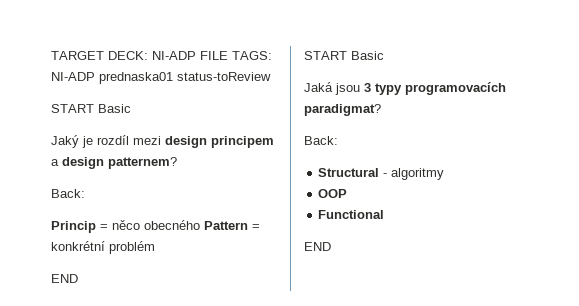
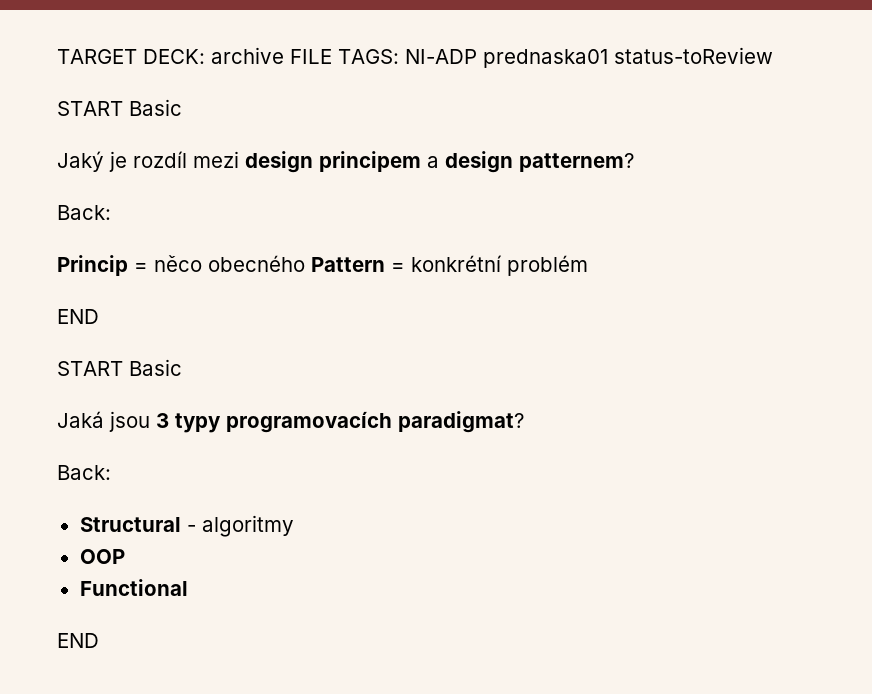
- TARGET DECK: NI-ADP FILE TAGS: NI-ADP prednaska01 status-toReview
+ TARGET DECK: archive FILE TAGS: NI-ADP prednaska01 status-toReview

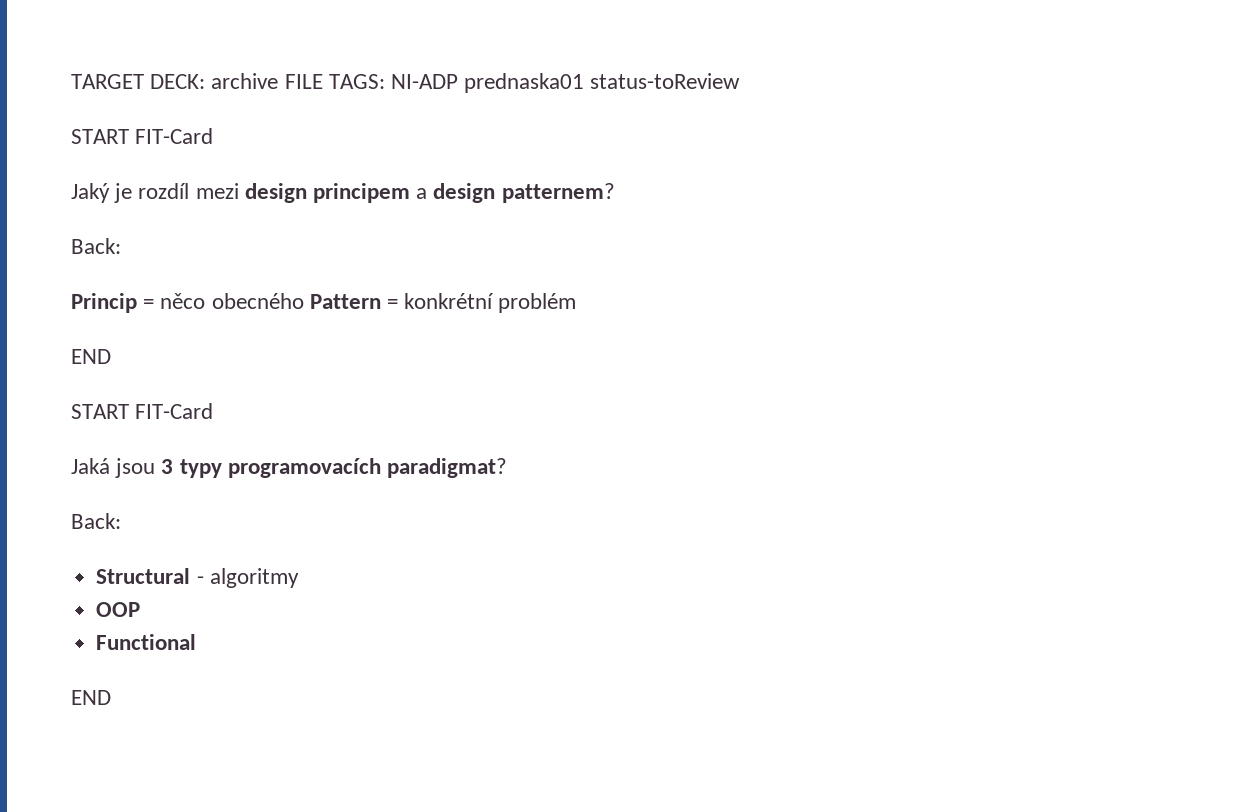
  TARGET DECK: archive FILE TAGS: NI-ADP prednaska01 status-toReview
- START Basic
+ START FIT-Card
  Princip = něco obecného Pattern = konkrétní problém
  END
- START Basic
+ START FIT-Card

